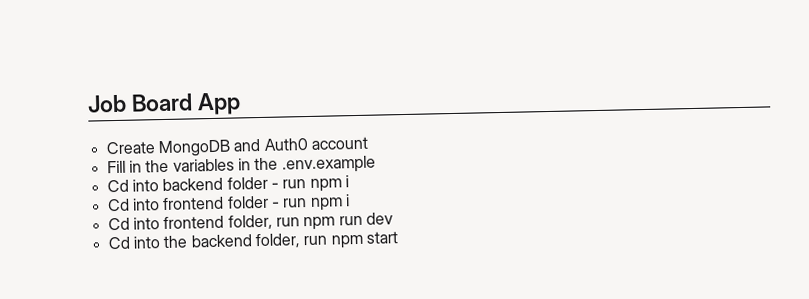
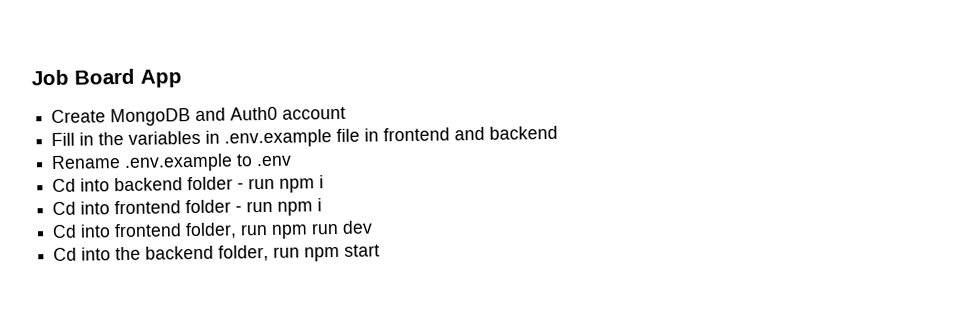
- Fill in the variables in the .env.example
+ Fill in the variables in .env.example file in frontend and backend
+ Rename .env.example to .env

